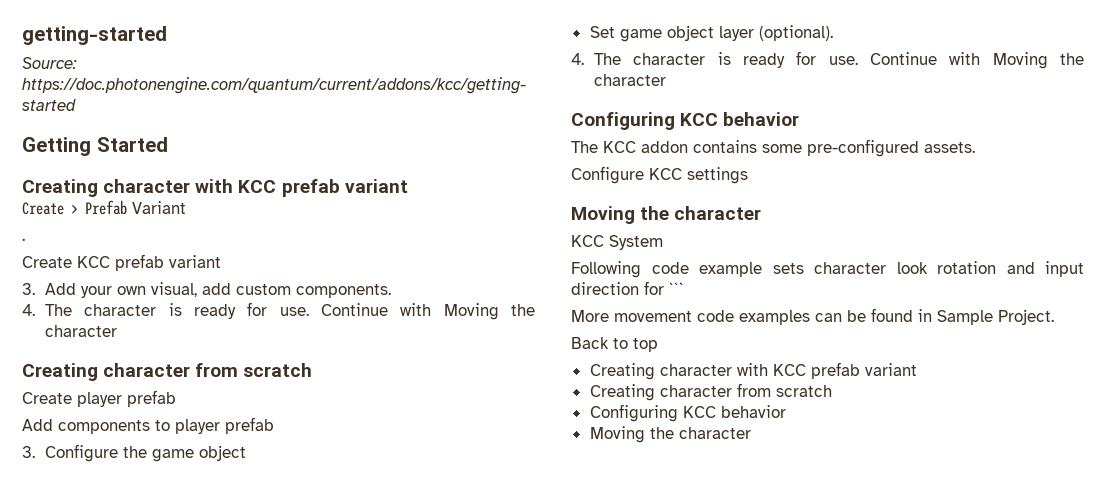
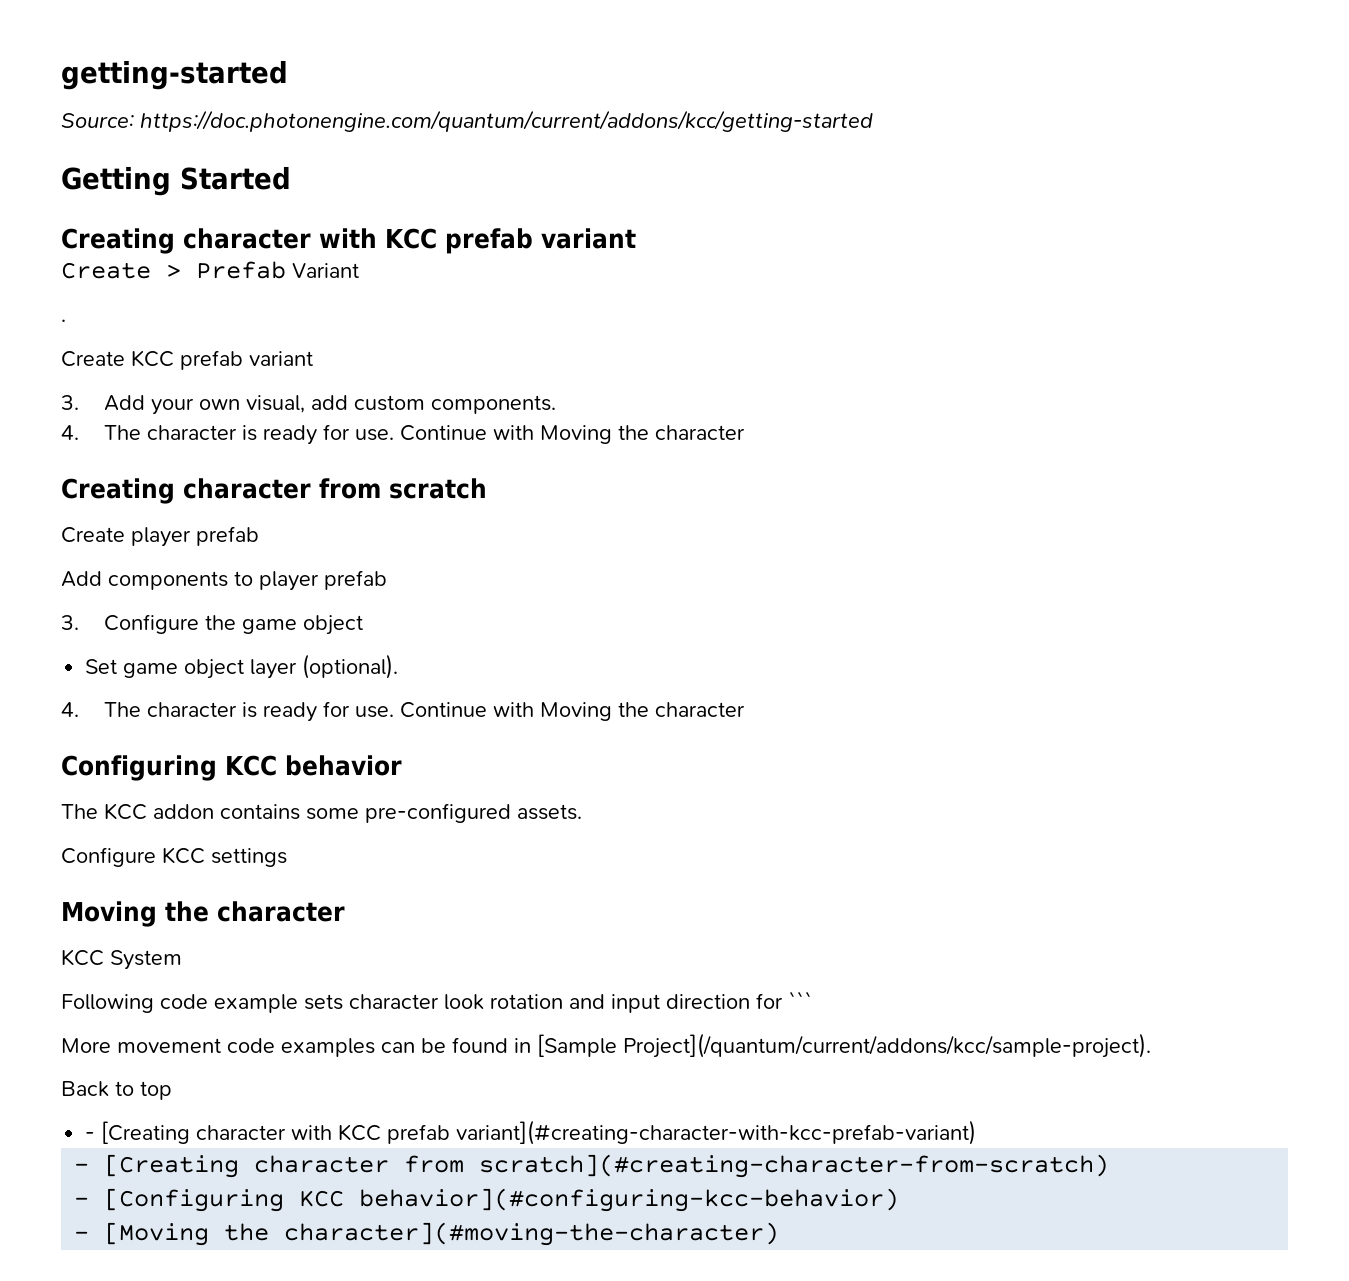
- More movement code examples can be found in Sample Project.
+ More movement code examples can be found in [Sample Project](/quantum/current/addons/kcc/sample-project).
  Back to top
- Creating character with KCC prefab variant
- Creating character from scratch
- Configuring KCC behavior
- Moving the character
+ - [Creating character with KCC prefab variant](#creating-character-with-kcc-prefab-variant)
+ - [Creating character from scratch](#creating-character-from-scratch)
+ - [Configuring KCC behavior](#configuring-kcc-behavior)
+ - [Moving the character](#moving-the-character)

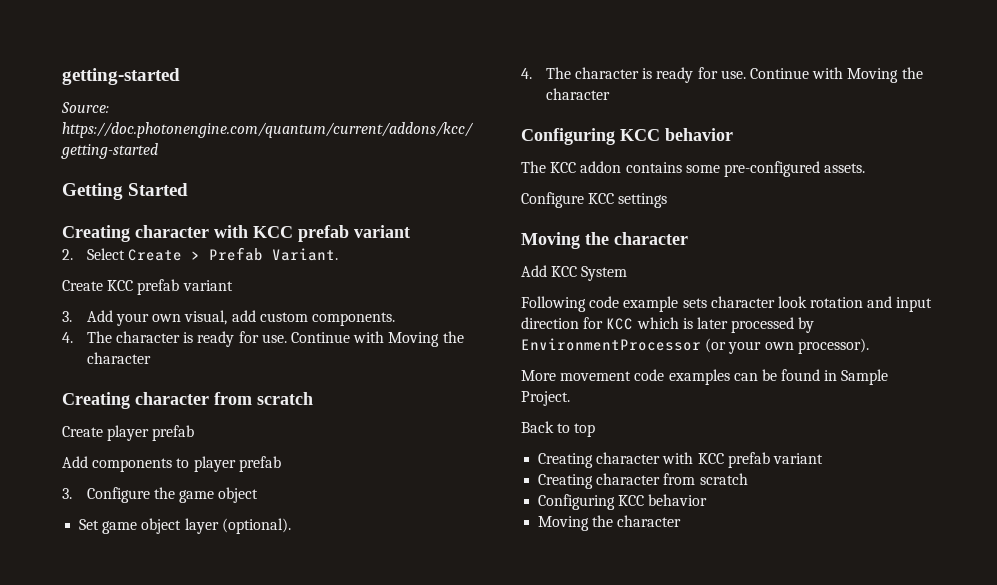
- Create > Prefab Variant
- .
+ 2. Select Create > Prefab Variant.
- KCC System
+ Add KCC System
- Following code example sets character look rotation and input direction for ```
+ Following code example sets character look rotation and input direction for KCC which is later processed by EnvironmentProcessor (or your own processor).
- More movement code examples can be found in [Sample Project](/quantum/current/addons/kcc/sample-project).
+ More movement code examples can be found in Sample Project.
  Back to top
- - [Creating character with KCC prefab variant](#creating-character-with-kcc-prefab-variant)
- - [Creating character from scratch](#creating-character-from-scratch)
- - [Configuring KCC behavior](#configuring-kcc-behavior)
- - [Moving the character](#moving-the-character)
+ Creating character with KCC prefab variant
+ Creating character from scratch
+ Configuring KCC behavior
+ Moving the character

